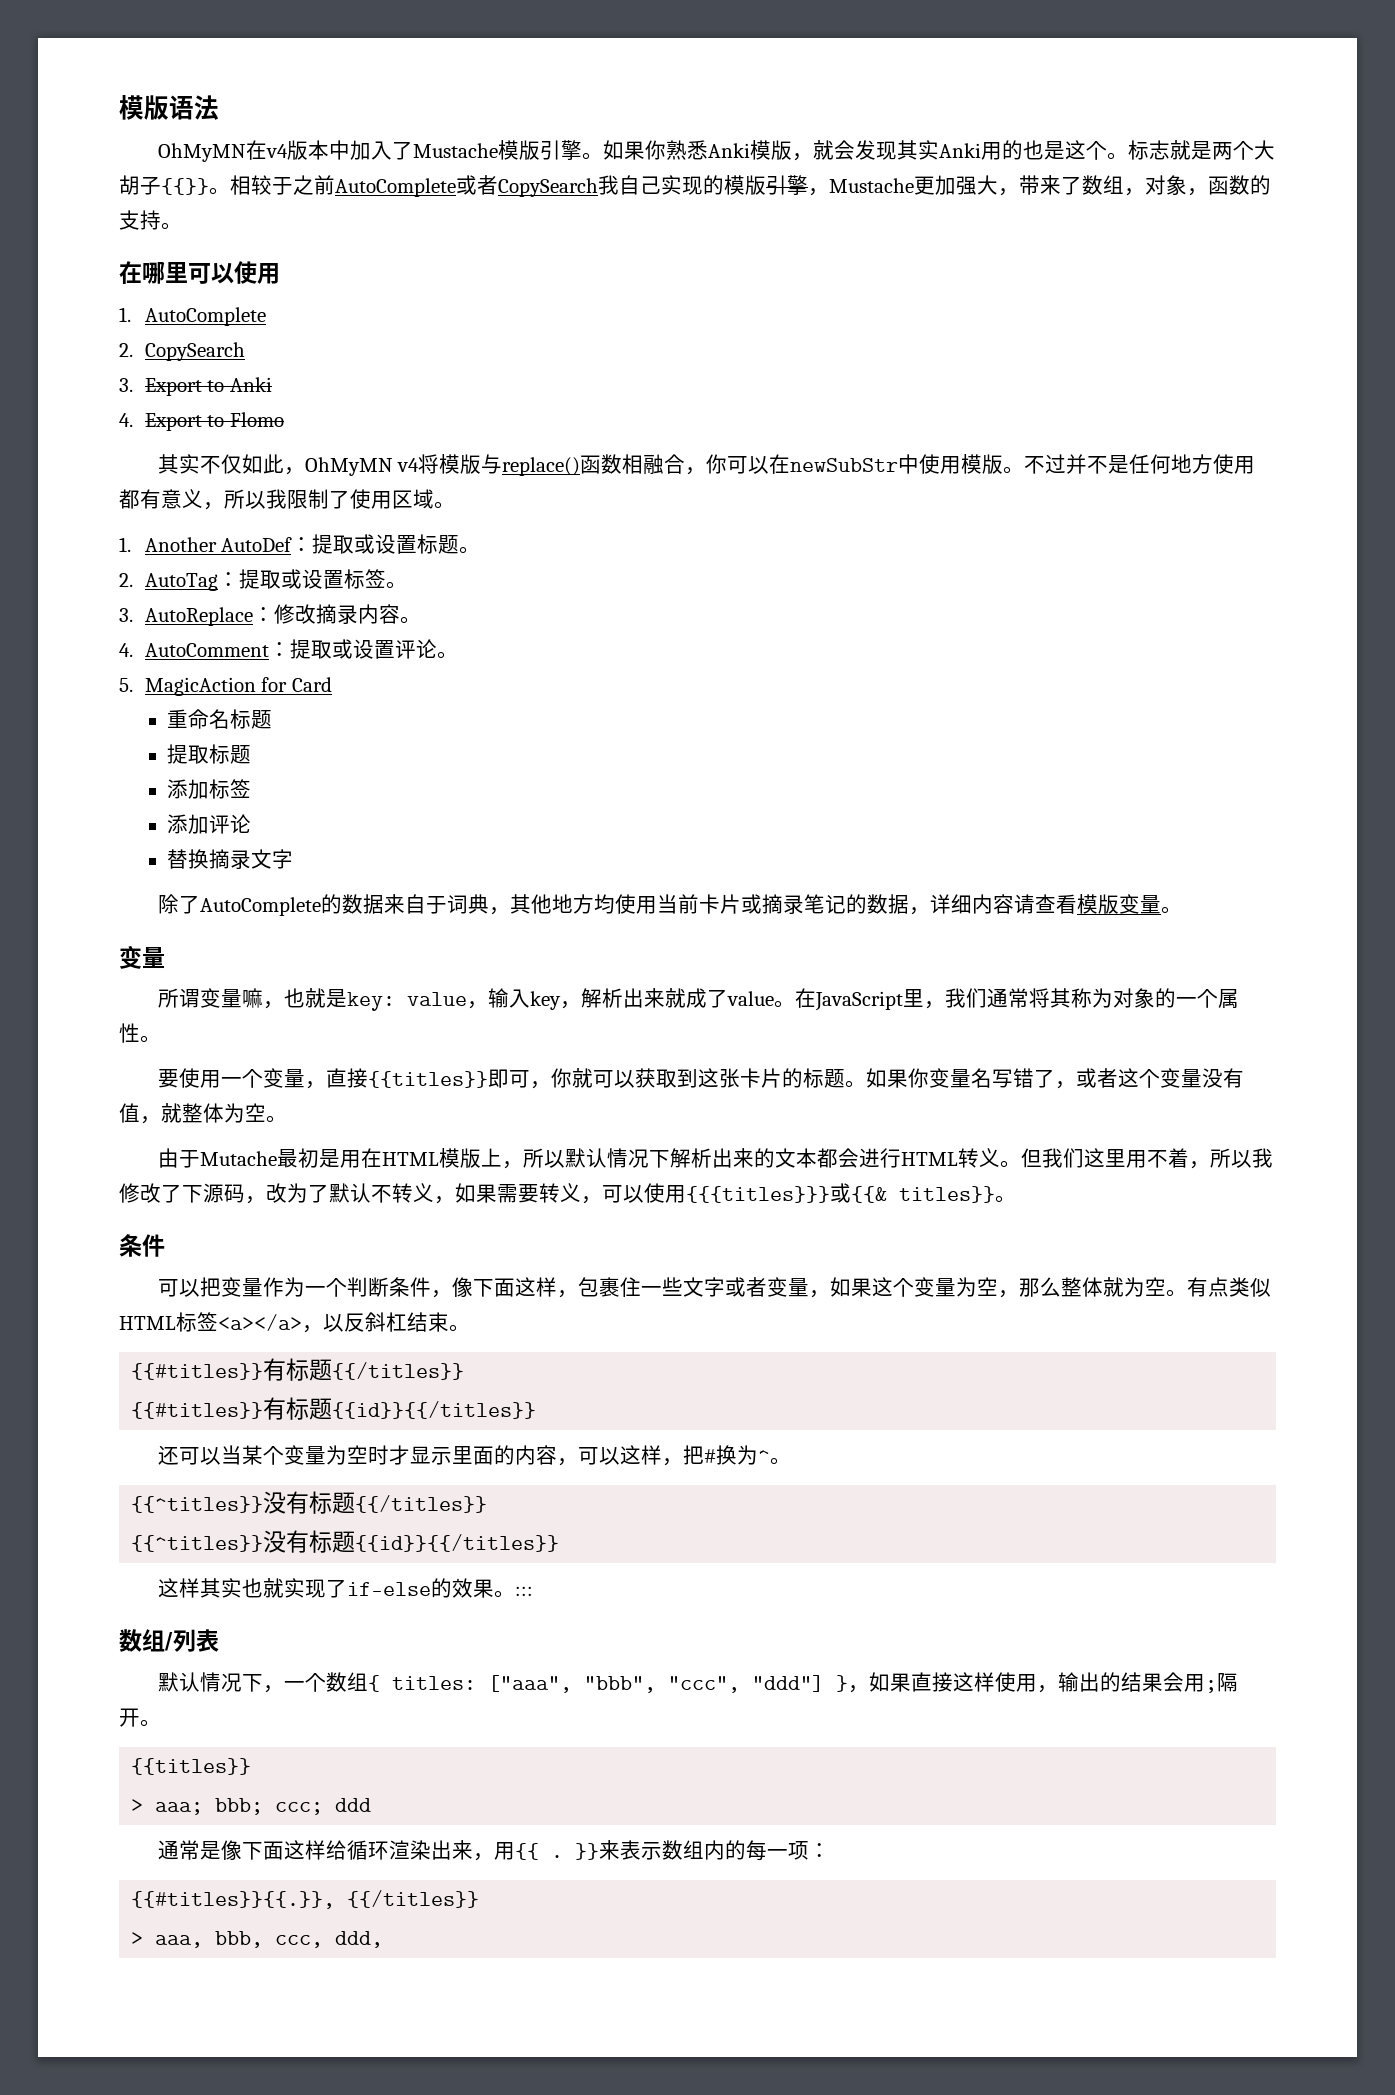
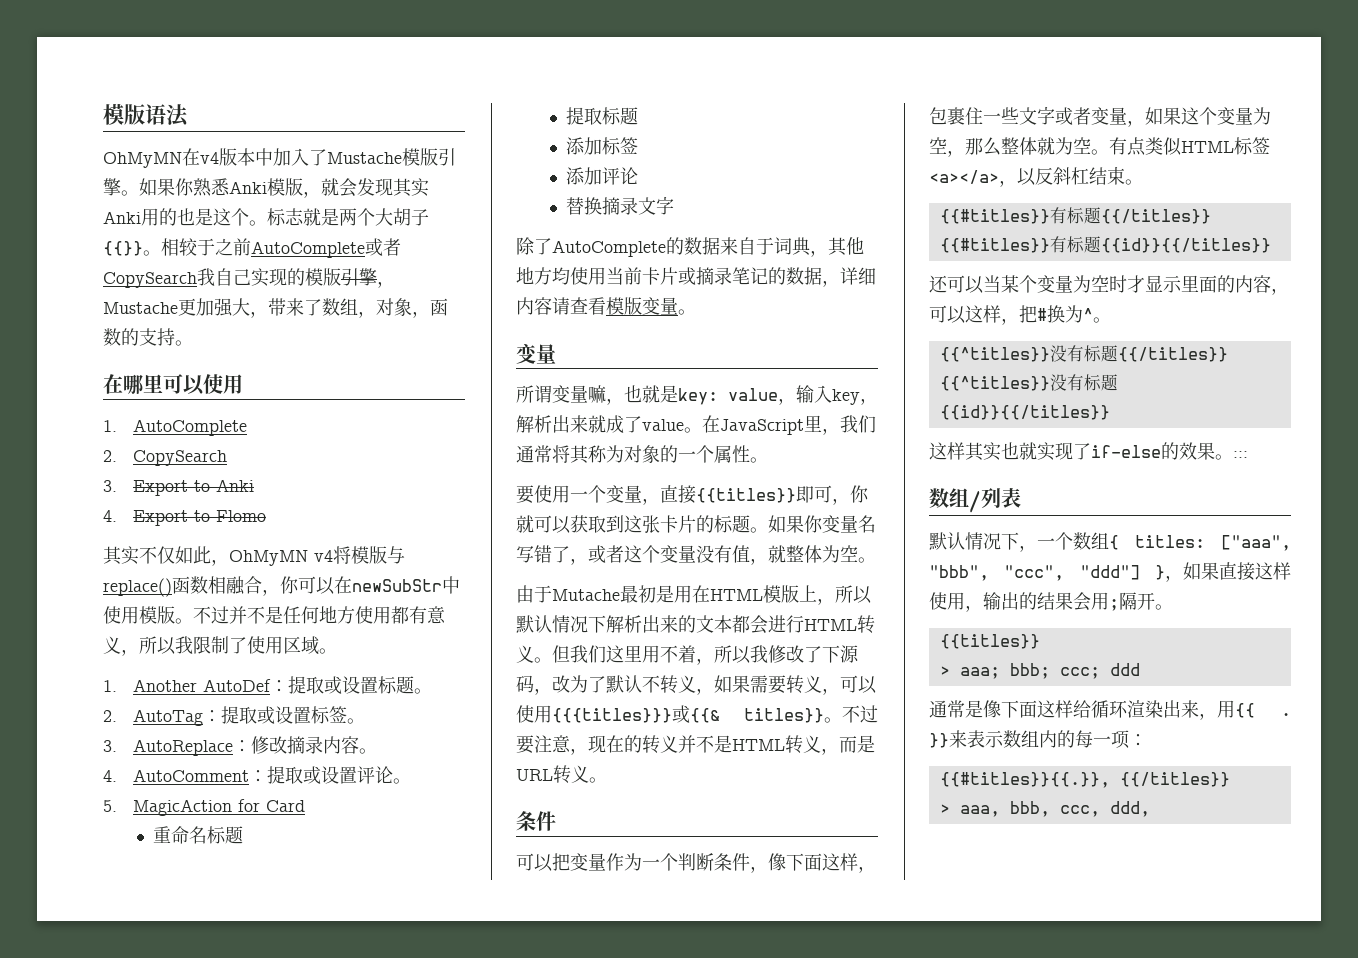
+ 不过要注意，现在的转义并不是HTML转义，而是URL转义。

